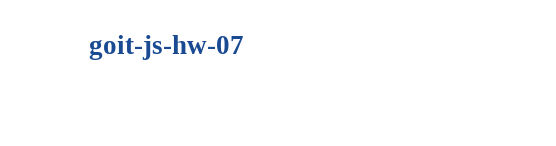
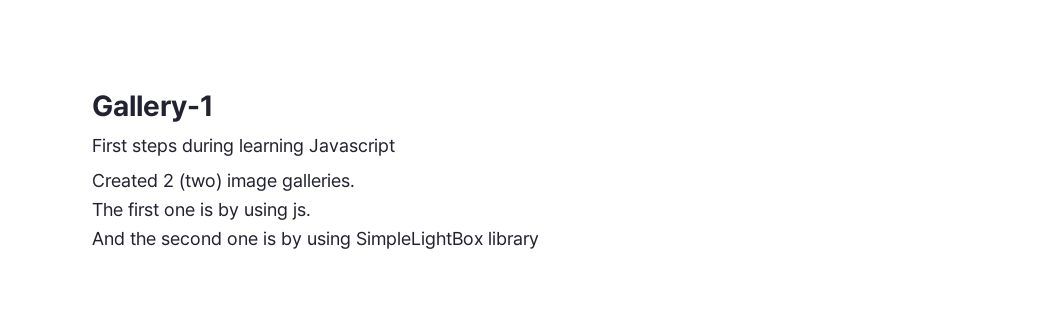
- goit-js-hw-07
+ Gallery-1
+ First steps during learning Javascript
+ Created 2 (two) image galleries.
+ The first one is by using js.
+ And the second one is by using SimpleLightBox library

